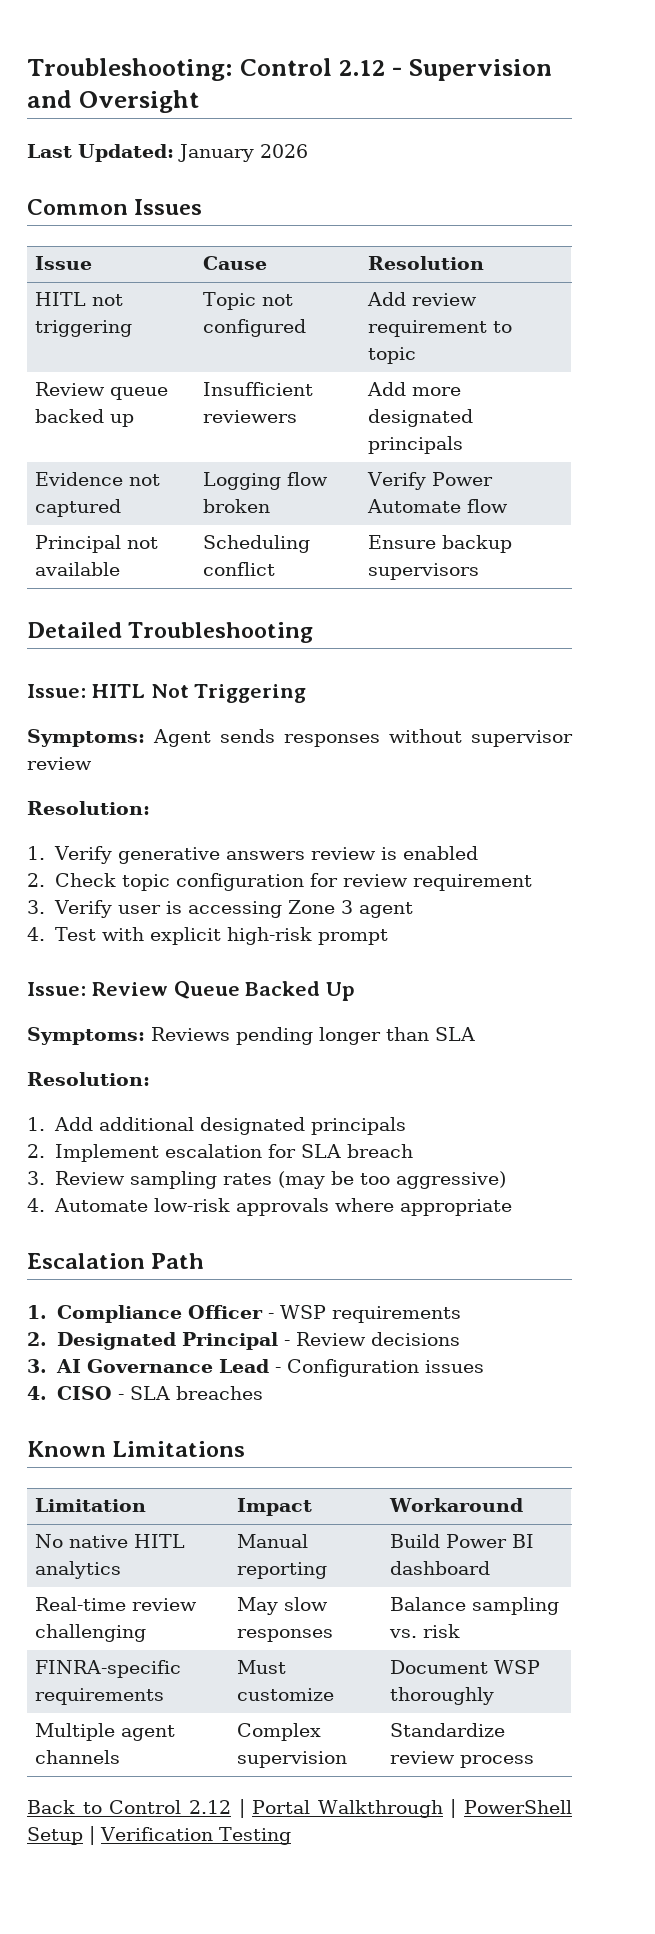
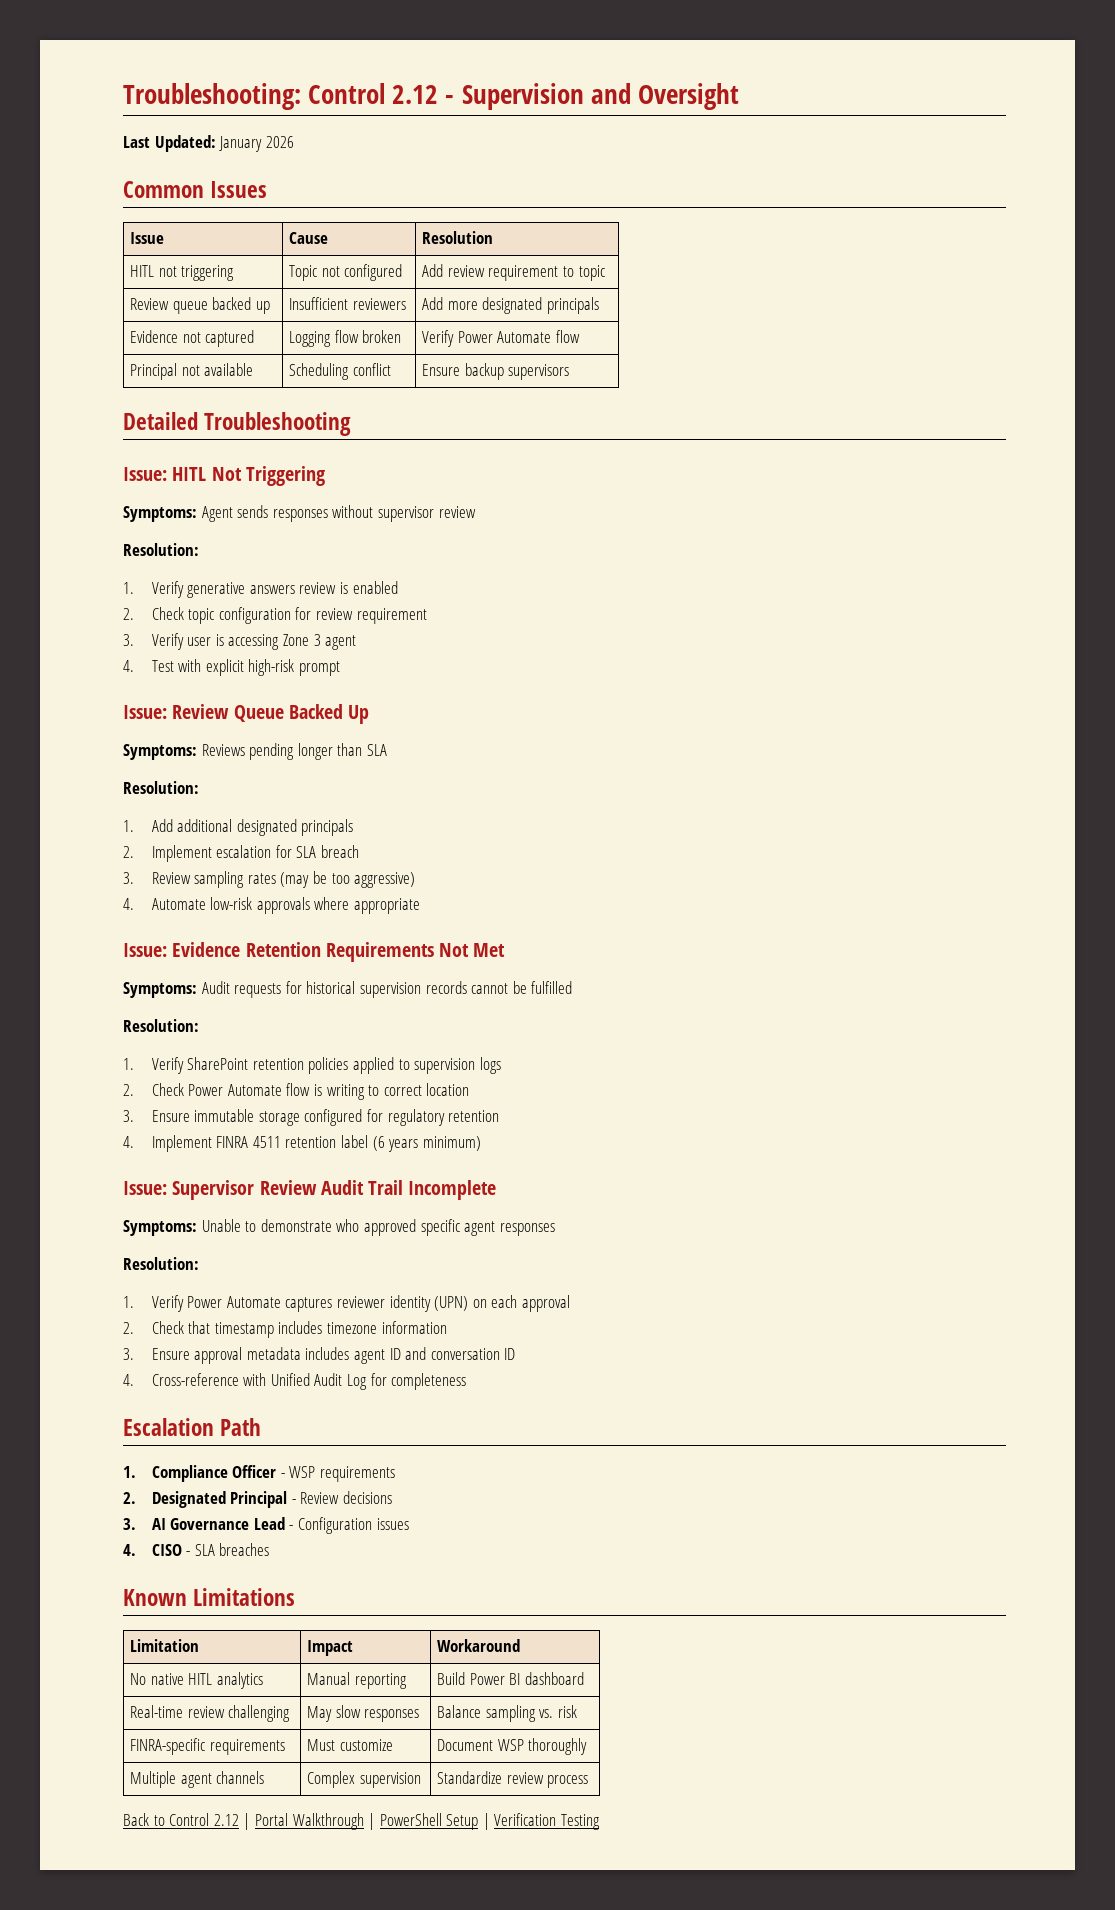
+ Issue: Evidence Retention Requirements Not Met
+ Symptoms: Audit requests for historical supervision records cannot be fulfilled
+ Resolution:
+ 1. Verify SharePoint retention policies applied to supervision logs
+ 2. Check Power Automate flow is writing to correct location
+ 3. Ensure immutable storage configured for regulatory retention
+ 4. Implement FINRA 4511 retention label (6 years minimum)
+ Issue: Supervisor Review Audit Trail Incomplete
+ Symptoms: Unable to demonstrate who approved specific agent responses
+ Resolution:
+ 1. Verify Power Automate captures reviewer identity (UPN) on each approval
+ 2. Check that timestamp includes timezone information
+ 3. Ensure approval metadata includes agent ID and conversation ID
+ 4. Cross-reference with Unified Audit Log for completeness

